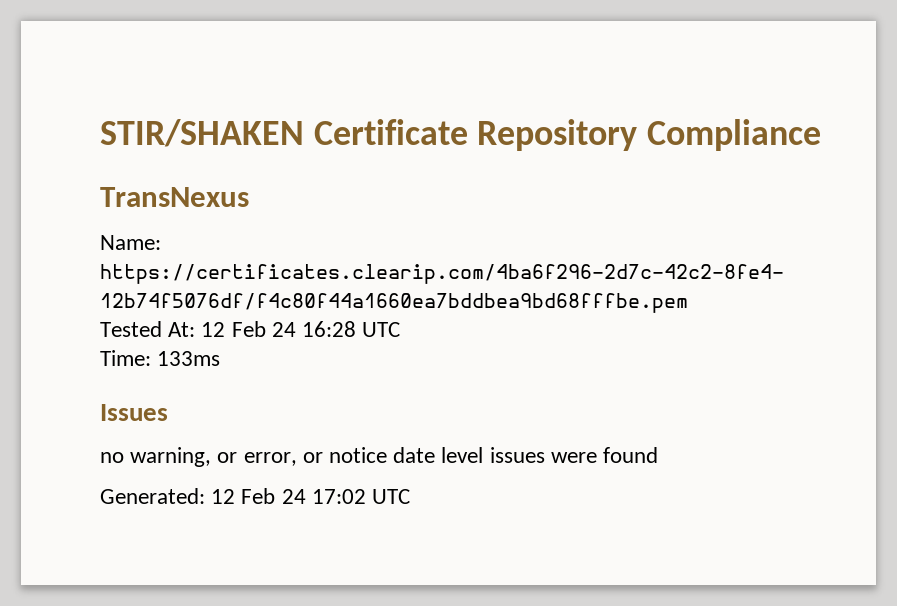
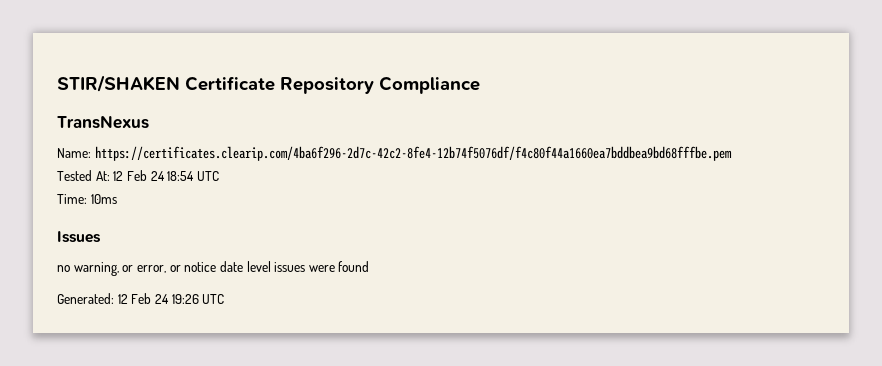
- Tested At: 12 Feb 24 16:28 UTC
+ Tested At: 12 Feb 24 18:54 UTC
- Time: 133ms
+ Time: 10ms
- Generated: 12 Feb 24 17:02 UTC
+ Generated: 12 Feb 24 19:26 UTC

